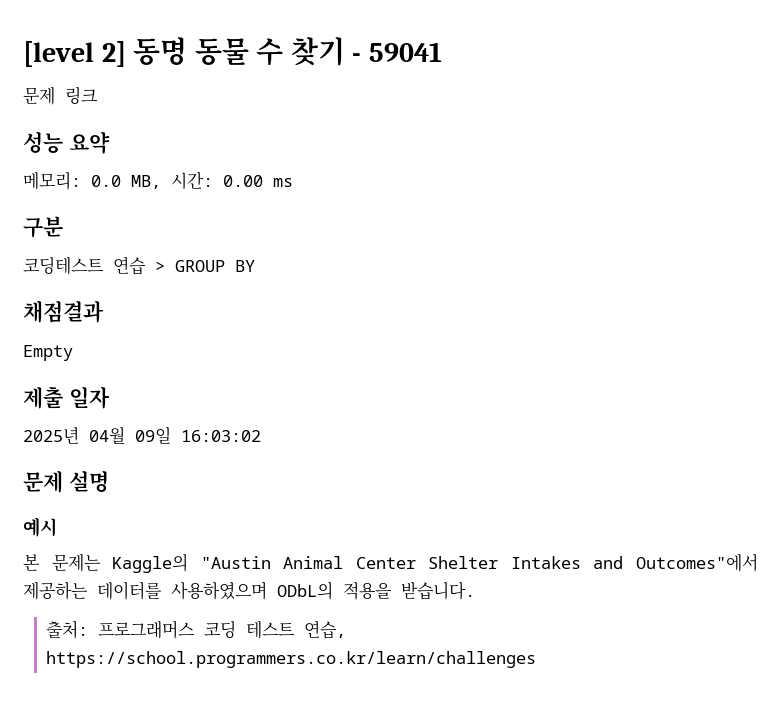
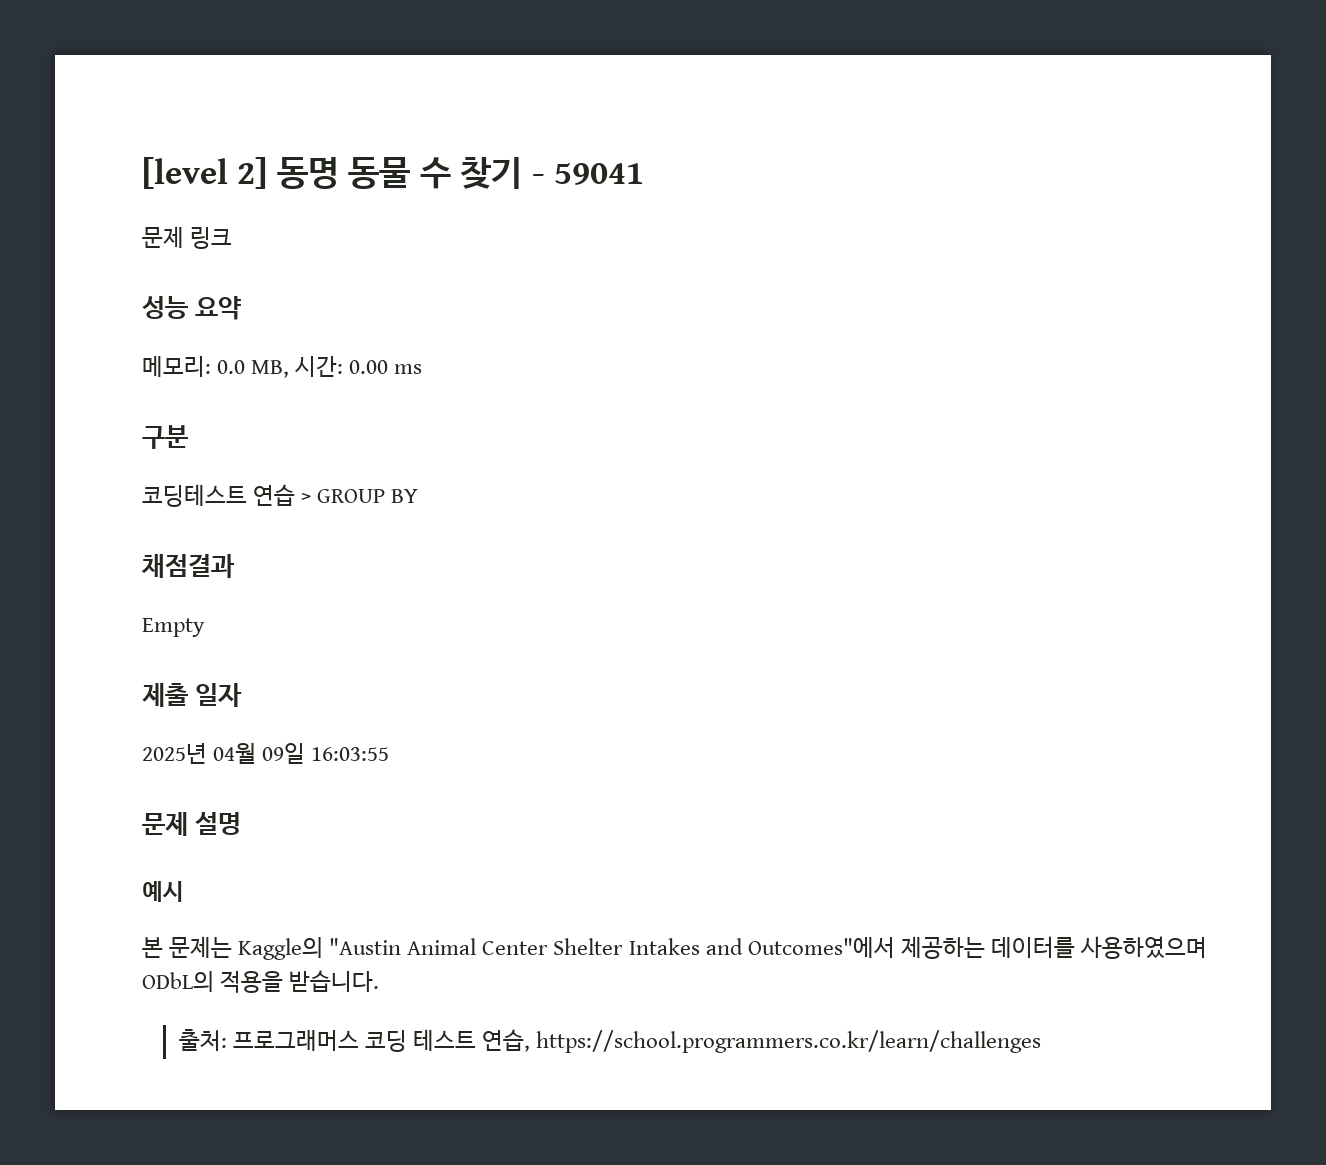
- 2025년 04월 09일 16:03:02
+ 2025년 04월 09일 16:03:55

